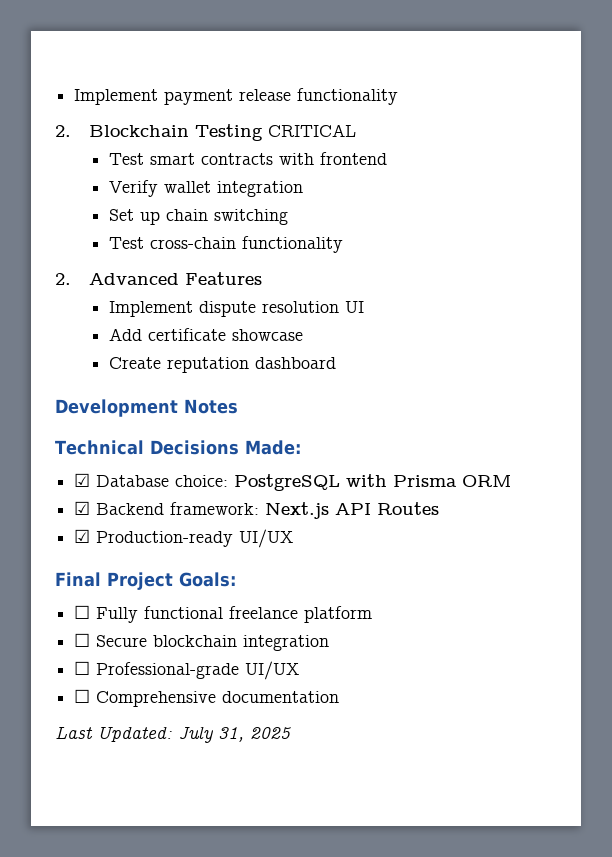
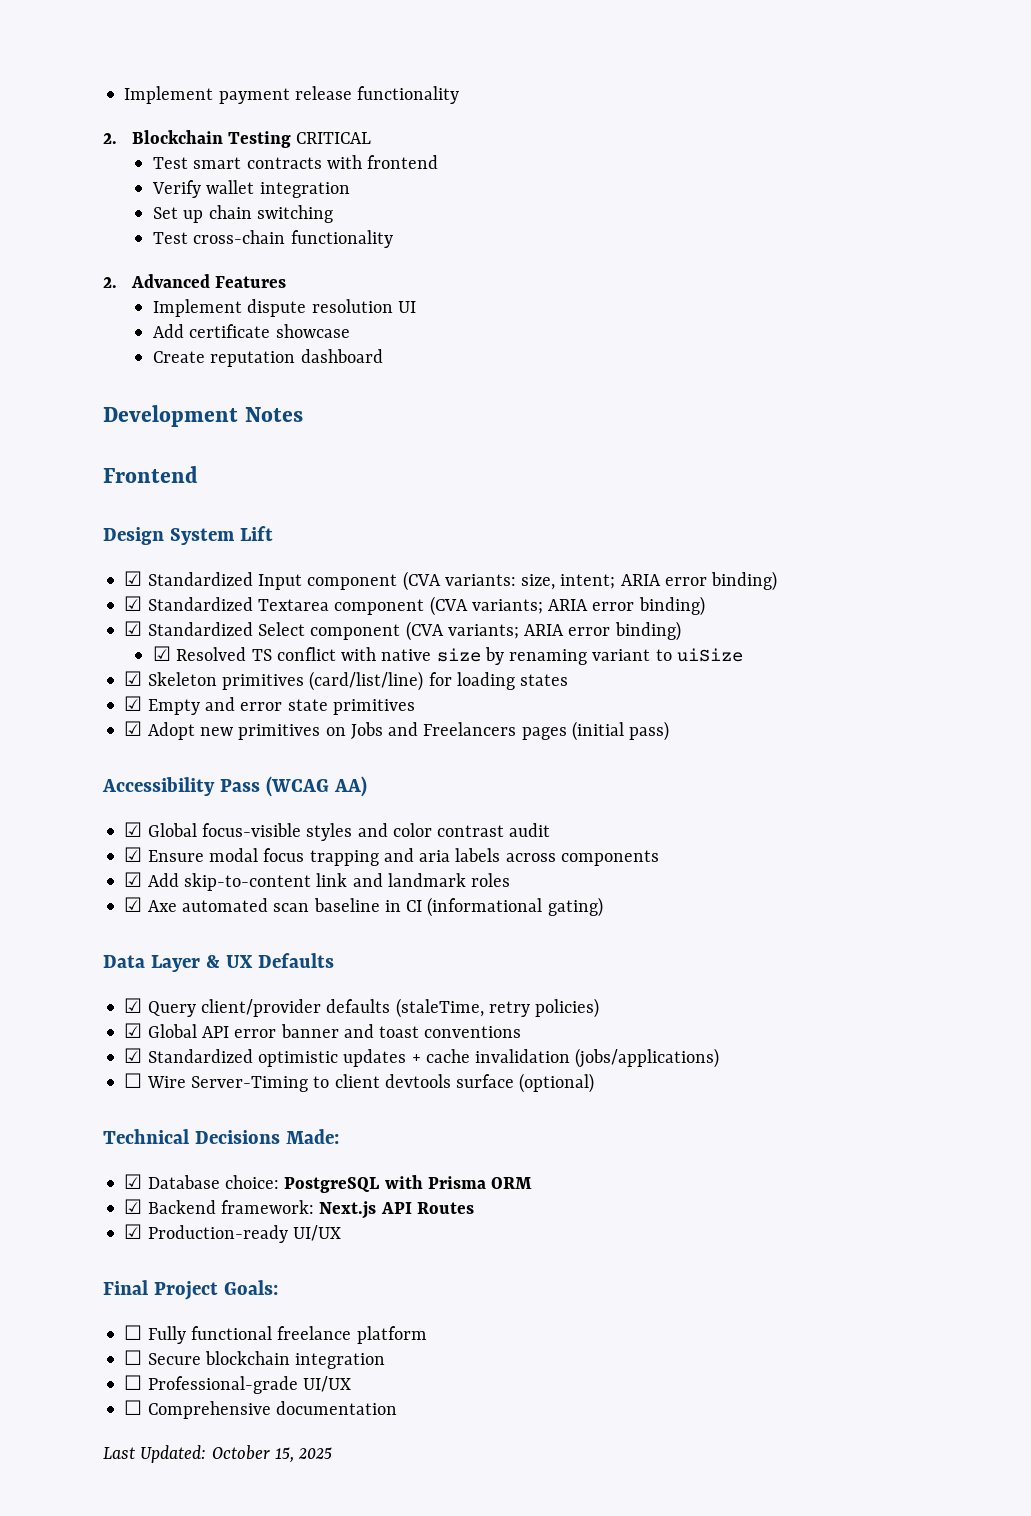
+ Frontend
+ Design System Lift
+ ☑ Standardized Input component (CVA variants: size, intent; ARIA error binding)
+ ☑ Standardized Textarea component (CVA variants; ARIA error binding)
+ ☑ Standardized Select component (CVA variants; ARIA error binding)
+ ☑ Resolved TS conflict with native size by renaming variant to uiSize
+ ☑ Skeleton primitives (card/list/line) for loading states
+ ☑ Empty and error state primitives
+ ☑ Adopt new primitives on Jobs and Freelancers pages (initial pass)
+ Accessibility Pass (WCAG AA)
+ ☑ Global focus-visible styles and color contrast audit
+ ☑ Ensure modal focus trapping and aria labels across components
+ ☑ Add skip-to-content link and landmark roles
+ ☑ Axe automated scan baseline in CI (informational gating)
+ Data Layer & UX Defaults
+ ☑ Query client/provider defaults (staleTime, retry policies)
+ ☑ Global API error banner and toast conventions
+ ☑ Standardized optimistic updates + cache invalidation (jobs/applications)
+ ☐ Wire Server-Timing to client devtools surface (optional)
- Last Updated: July 31, 2025
+ Last Updated: October 15, 2025

